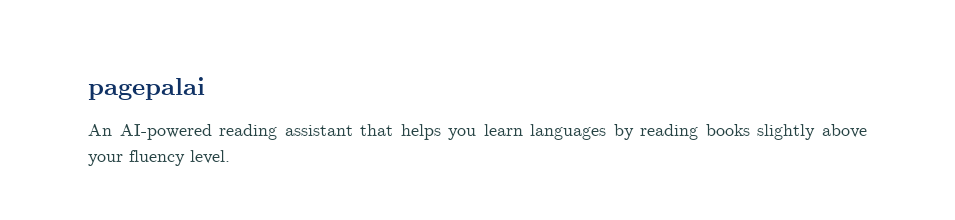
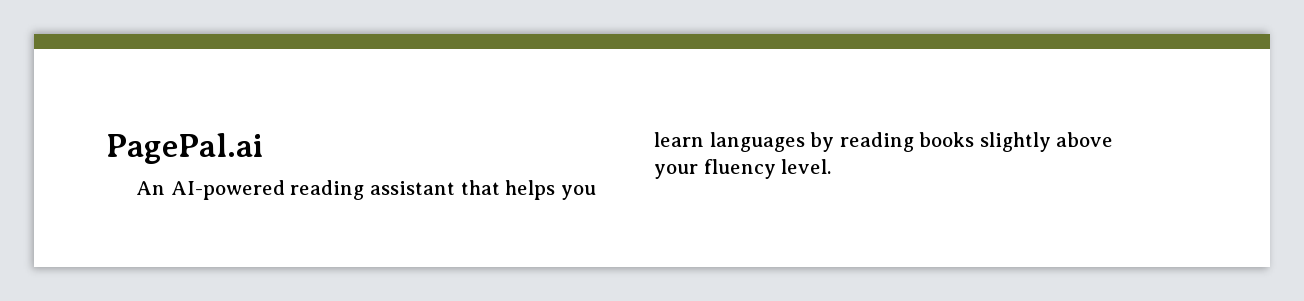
- pagepalai
+ PagePal.ai

